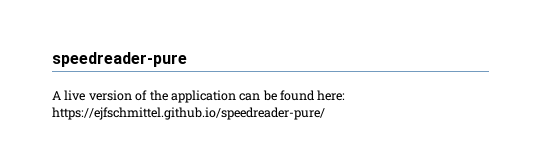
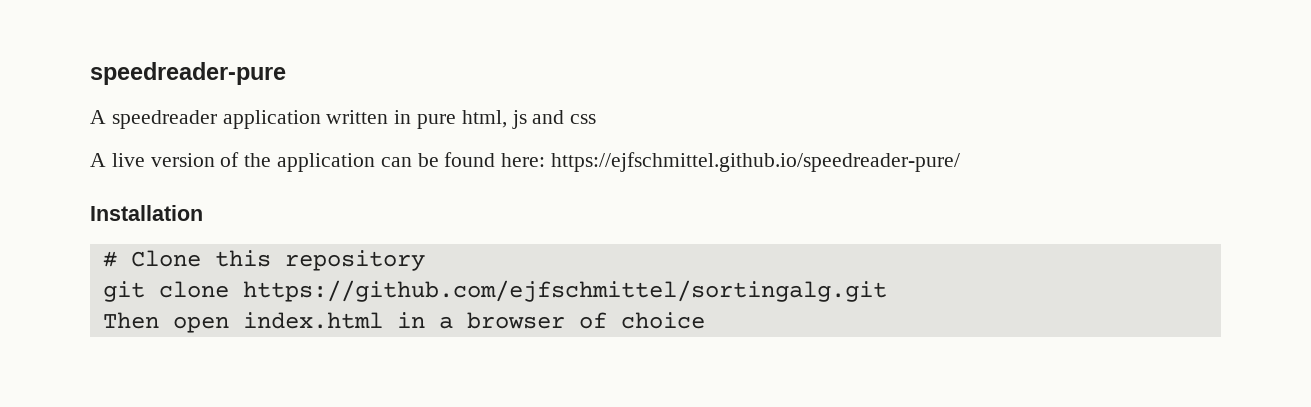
+ A speedreader application written in pure html, js and css
+ Installation
+ # Clone this repository
+ git clone https://github.com/ejfschmittel/sortingalg.git
+ Then open index.html in a browser of choice

